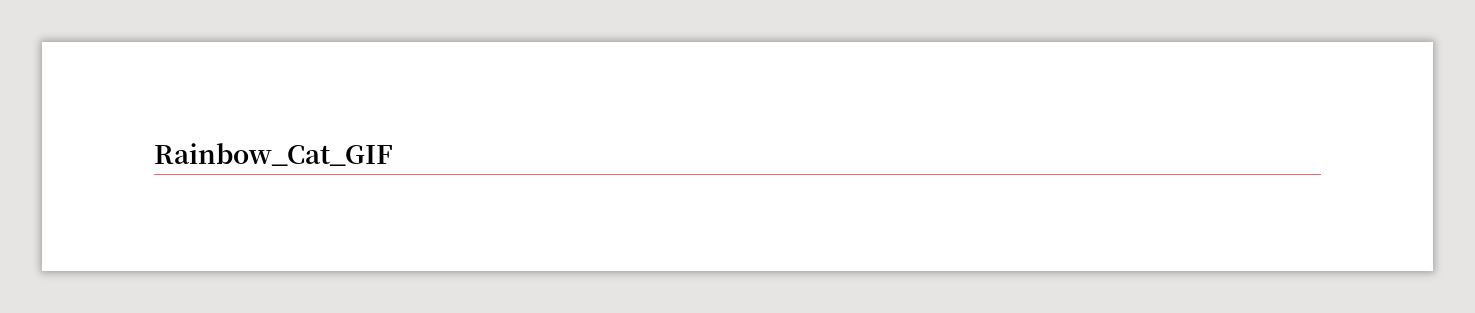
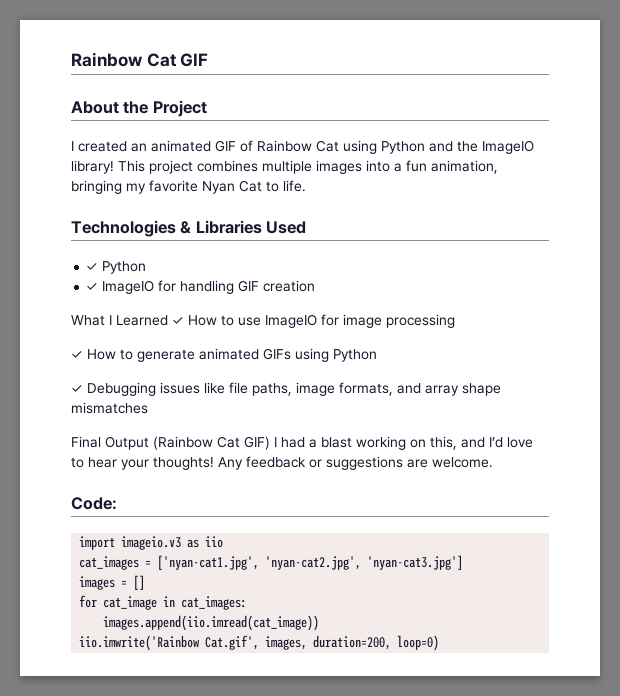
- Rainbow_Cat_GIF
+ Rainbow Cat GIF
+ About the Project
+ I created an animated GIF of Rainbow Cat using Python and the ImageIO library! This project combines multiple images into a fun animation, bringing my favorite Nyan Cat to life.
+ Technologies & Libraries Used
+ ✓ Python
+ ✓ ImageIO for handling GIF creation
+ What I Learned ✓ How to use ImageIO for image processing
+ ✓ How to generate animated GIFs using Python
+ ✓ Debugging issues like file paths, image formats, and array shape mismatches
+ Final Output (Rainbow Cat GIF) I had a blast working on this, and I’d love to hear your thoughts! Any feedback or suggestions are welcome.
+ Code:
+ import imageio.v3 as iio
+ cat_images = ['nyan-cat1.jpg', 'nyan-cat2.jpg', 'nyan-cat3.jpg']
+ images = []
+ for cat_image in cat_images:
+ images.append(iio.imread(cat_image))
+ iio.imwrite('Rainbow Cat.gif', images, duration=200, loop=0)

